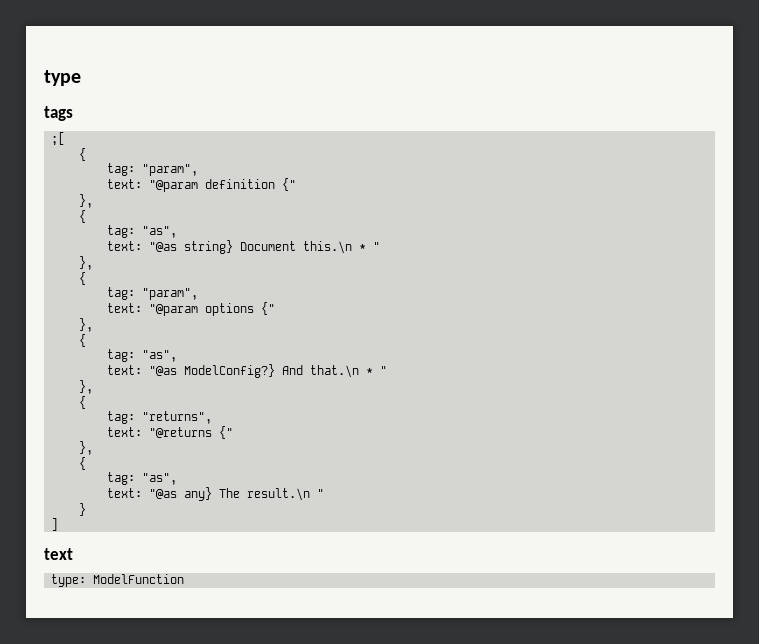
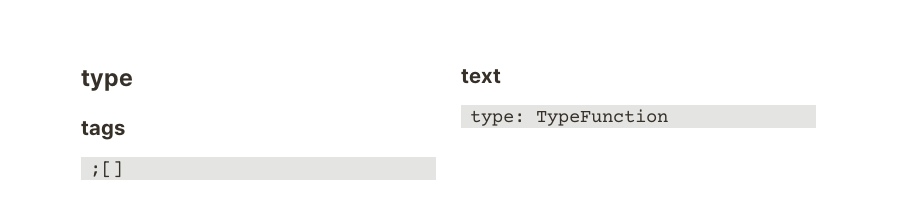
- ;[
- {
- tag: "param",
- text: "@param definition {"
- },
- {
- tag: "as",
- text: "@as string} Document this.\n * "
- },
- {
- tag: "param",
- text: "@param options {"
- },
- {
- tag: "as",
- text: "@as ModelConfig?} And that.\n * "
- },
- {
- tag: "returns",
- text: "@returns {"
- },
- {
- tag: "as",
- text: "@as any} The result.\n "
- }
- ]
+ ;[]
- type: ModelFunction
+ type: TypeFunction

